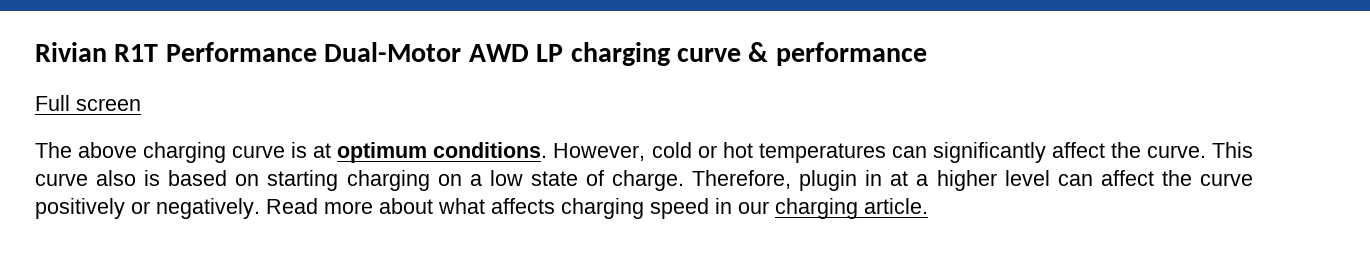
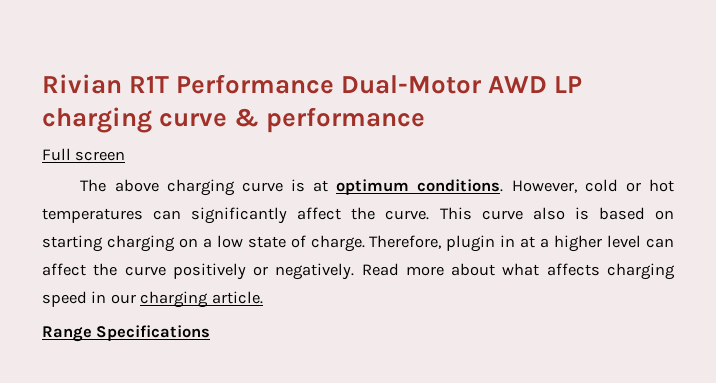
+ Range Specifications

